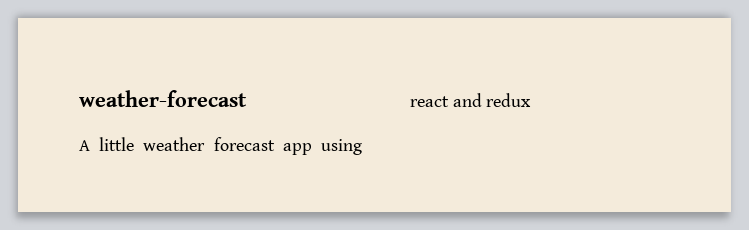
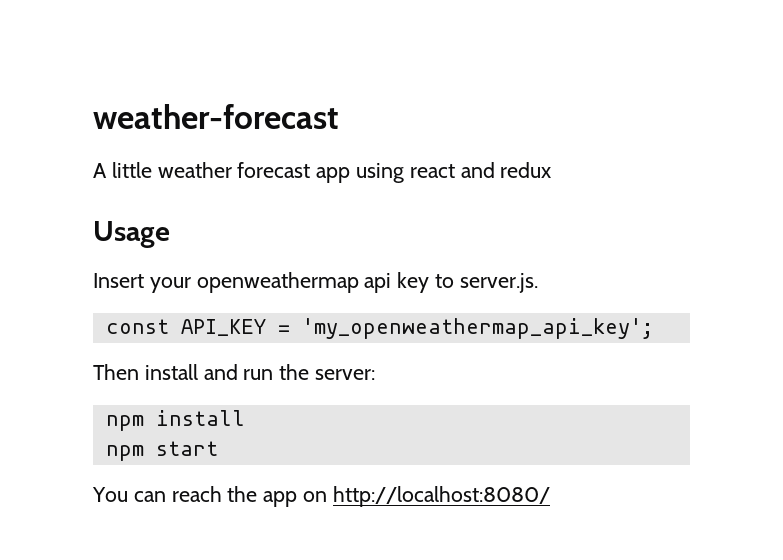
+ Usage
+ Insert your openweathermap api key to server.js.
+ const API_KEY = 'my_openweathermap_api_key';
+ Then install and run the server:
+ npm install
+ npm start
+ You can reach the app on http://localhost:8080/

